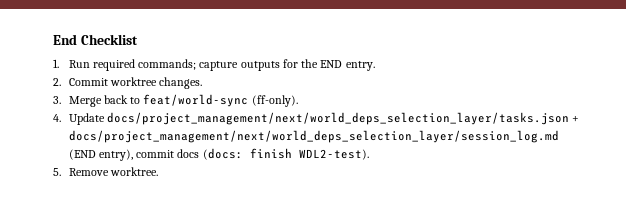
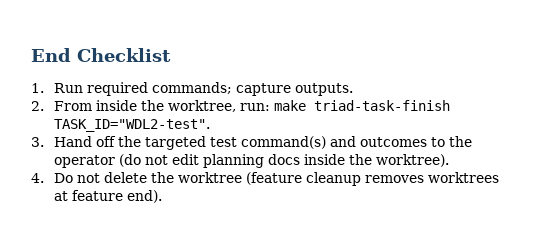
- 1. Run required commands; capture outputs for the END entry.
- 2. Commit worktree changes.
- 3. Merge back to feat/world-sync (ff-only).
- 4. Update docs/project_management/next/world_deps_selection_layer/tasks.json + docs/project_management/next/world_deps_selection_layer/session_log.md (END entry), commit docs (docs: finish WDL2-test).
- 5. Remove worktree.
+ 1. Run required commands; capture outputs.
+ 2. From inside the worktree, run: make triad-task-finish TASK_ID="WDL2-test".
+ 3. Hand off the targeted test command(s) and outcomes to the operator (do not edit planning docs inside the worktree).
+ 4. Do not delete the worktree (feature cleanup removes worktrees at feature end).

